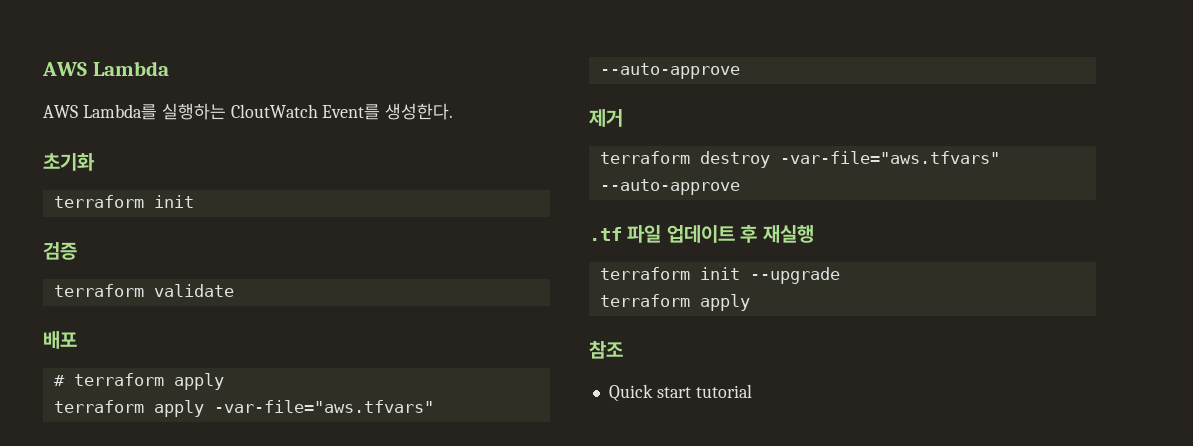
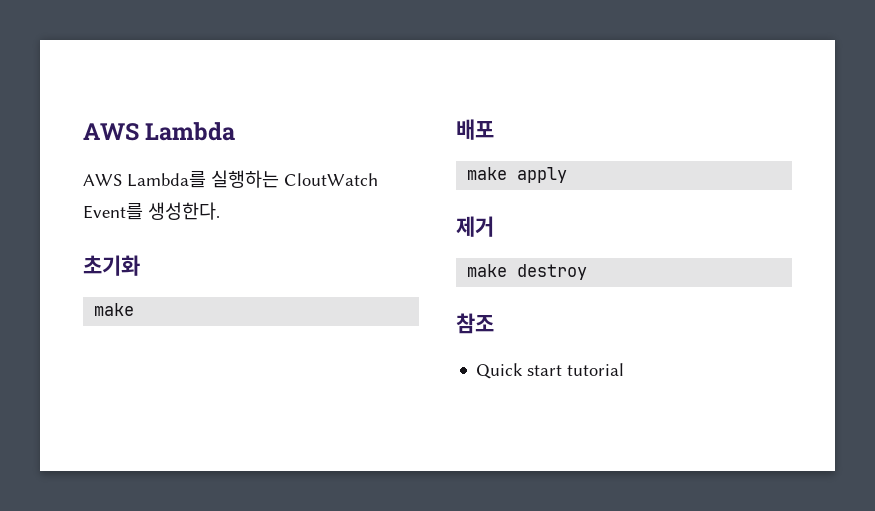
  초기화
- terraform init
- 검증
- terraform validate
+ make
- # terraform apply
- terraform apply -var-file="aws.tfvars" --auto-approve
+ make apply
- terraform destroy -var-file="aws.tfvars" --auto-approve
- .tf 파일 업데이트 후 재실행
- terraform init --upgrade
- terraform apply
+ make destroy

